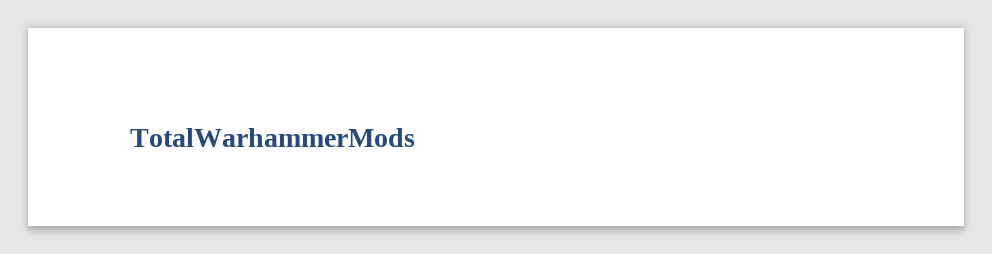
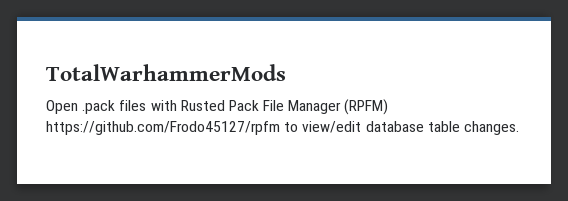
+ Open .pack files with Rusted Pack File Manager (RPFM) https://github.com/Frodo45127/rpfm to view/edit database table changes.

